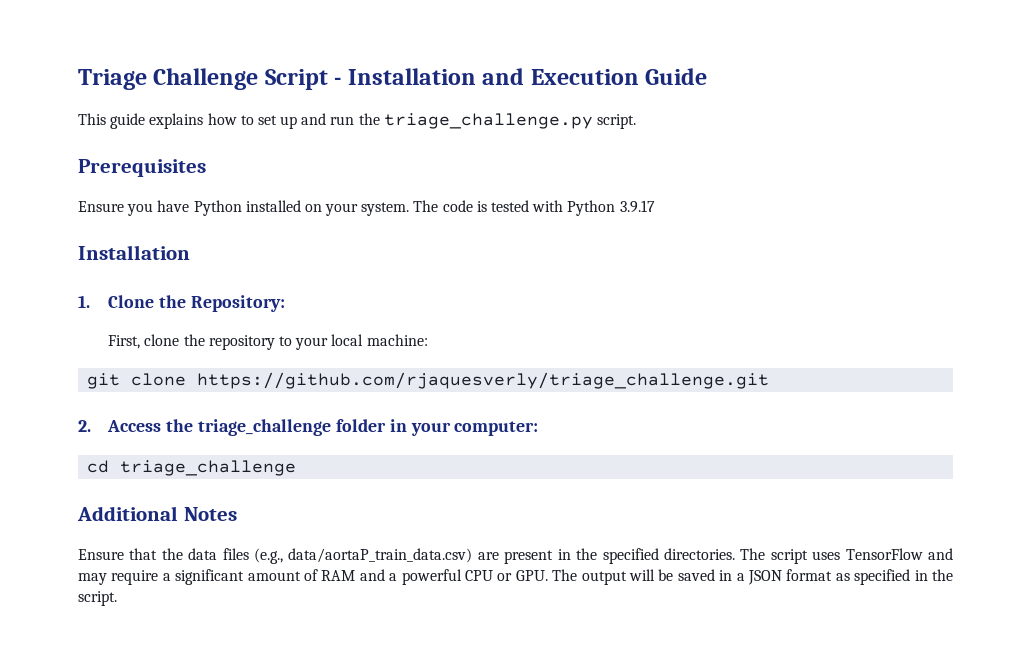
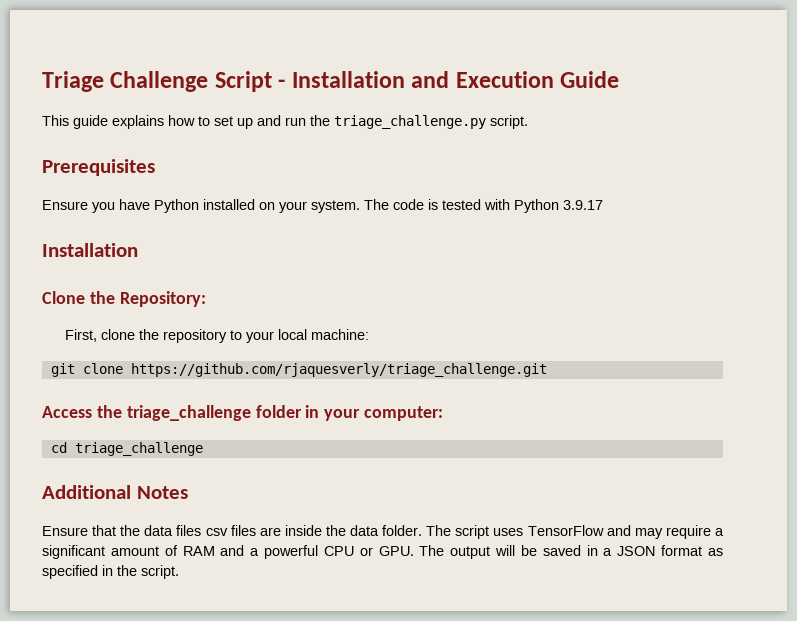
- 1. Clone the Repository:
+ Clone the Repository:
- 2. Access the triage_challenge folder in your computer:
+ Access the triage_challenge folder in your computer:
- Ensure that the data files (e.g., data/aortaP_train_data.csv) are present in the specified directories.
+ Ensure that the data files csv files are inside the data folder.

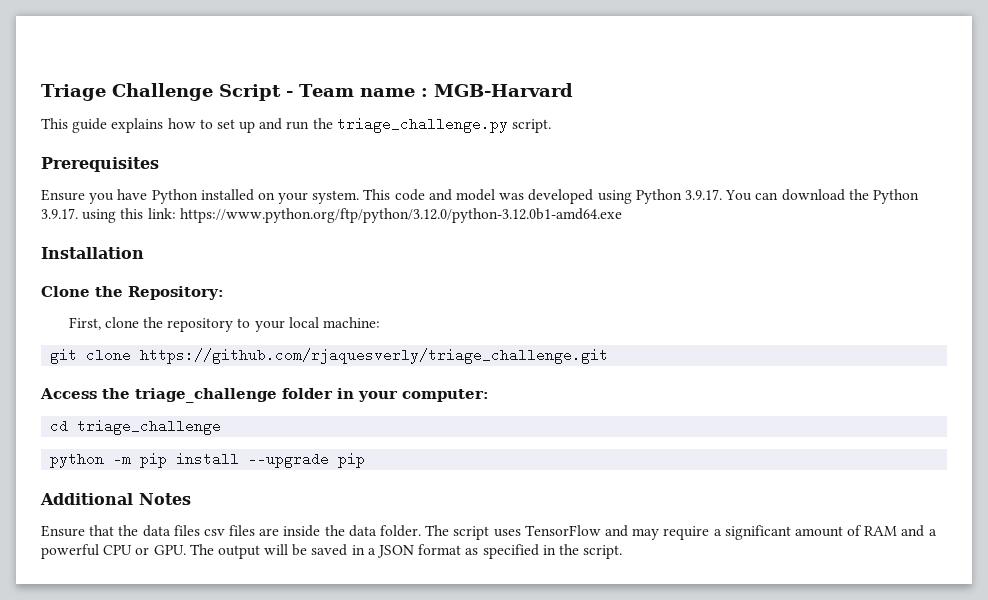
- Triage Challenge Script - Installation and Execution Guide
+ Triage Challenge Script - Team name : MGB-Harvard
- The code is tested with Python 3.9.17
+ This code and model was developed using Python 3.9.17. You can download the Python 3.9.17. using this link: https://www.python.org/ftp/python/3.12.0/python-3.12.0b1-amd64.exe
+ python -m pip install --upgrade pip

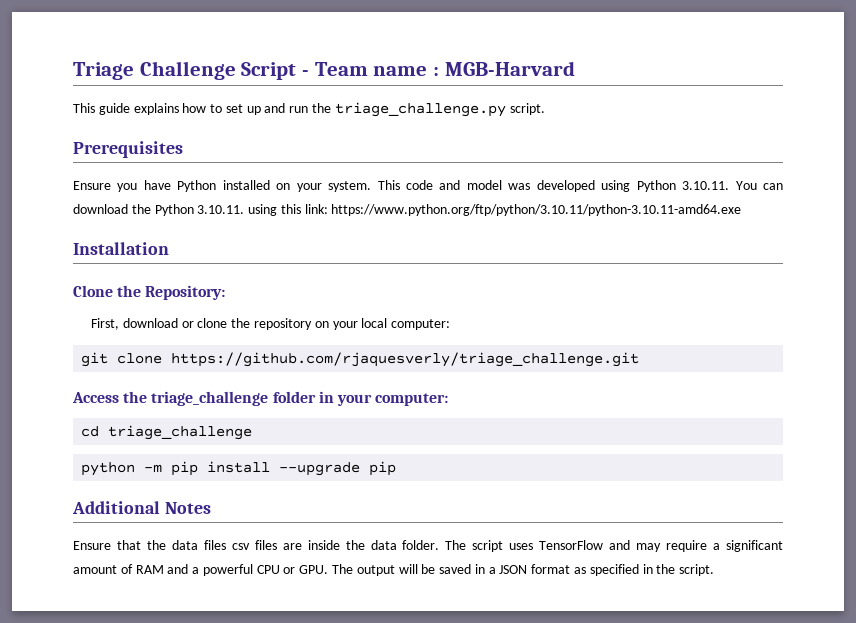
- This code and model was developed using Python 3.9.17. You can download the Python 3.9.17. using this link: https://www.python.org/ftp/python/3.12.0/python-3.12.0b1-amd64.exe
+ This code and model was developed using Python 3.10.11. You can download the Python 3.10.11. using this link: https://www.python.org/ftp/python/3.10.11/python-3.10.11-amd64.exe
- First, clone the repository to your local machine:
+ First, download or clone the repository on your local computer:

